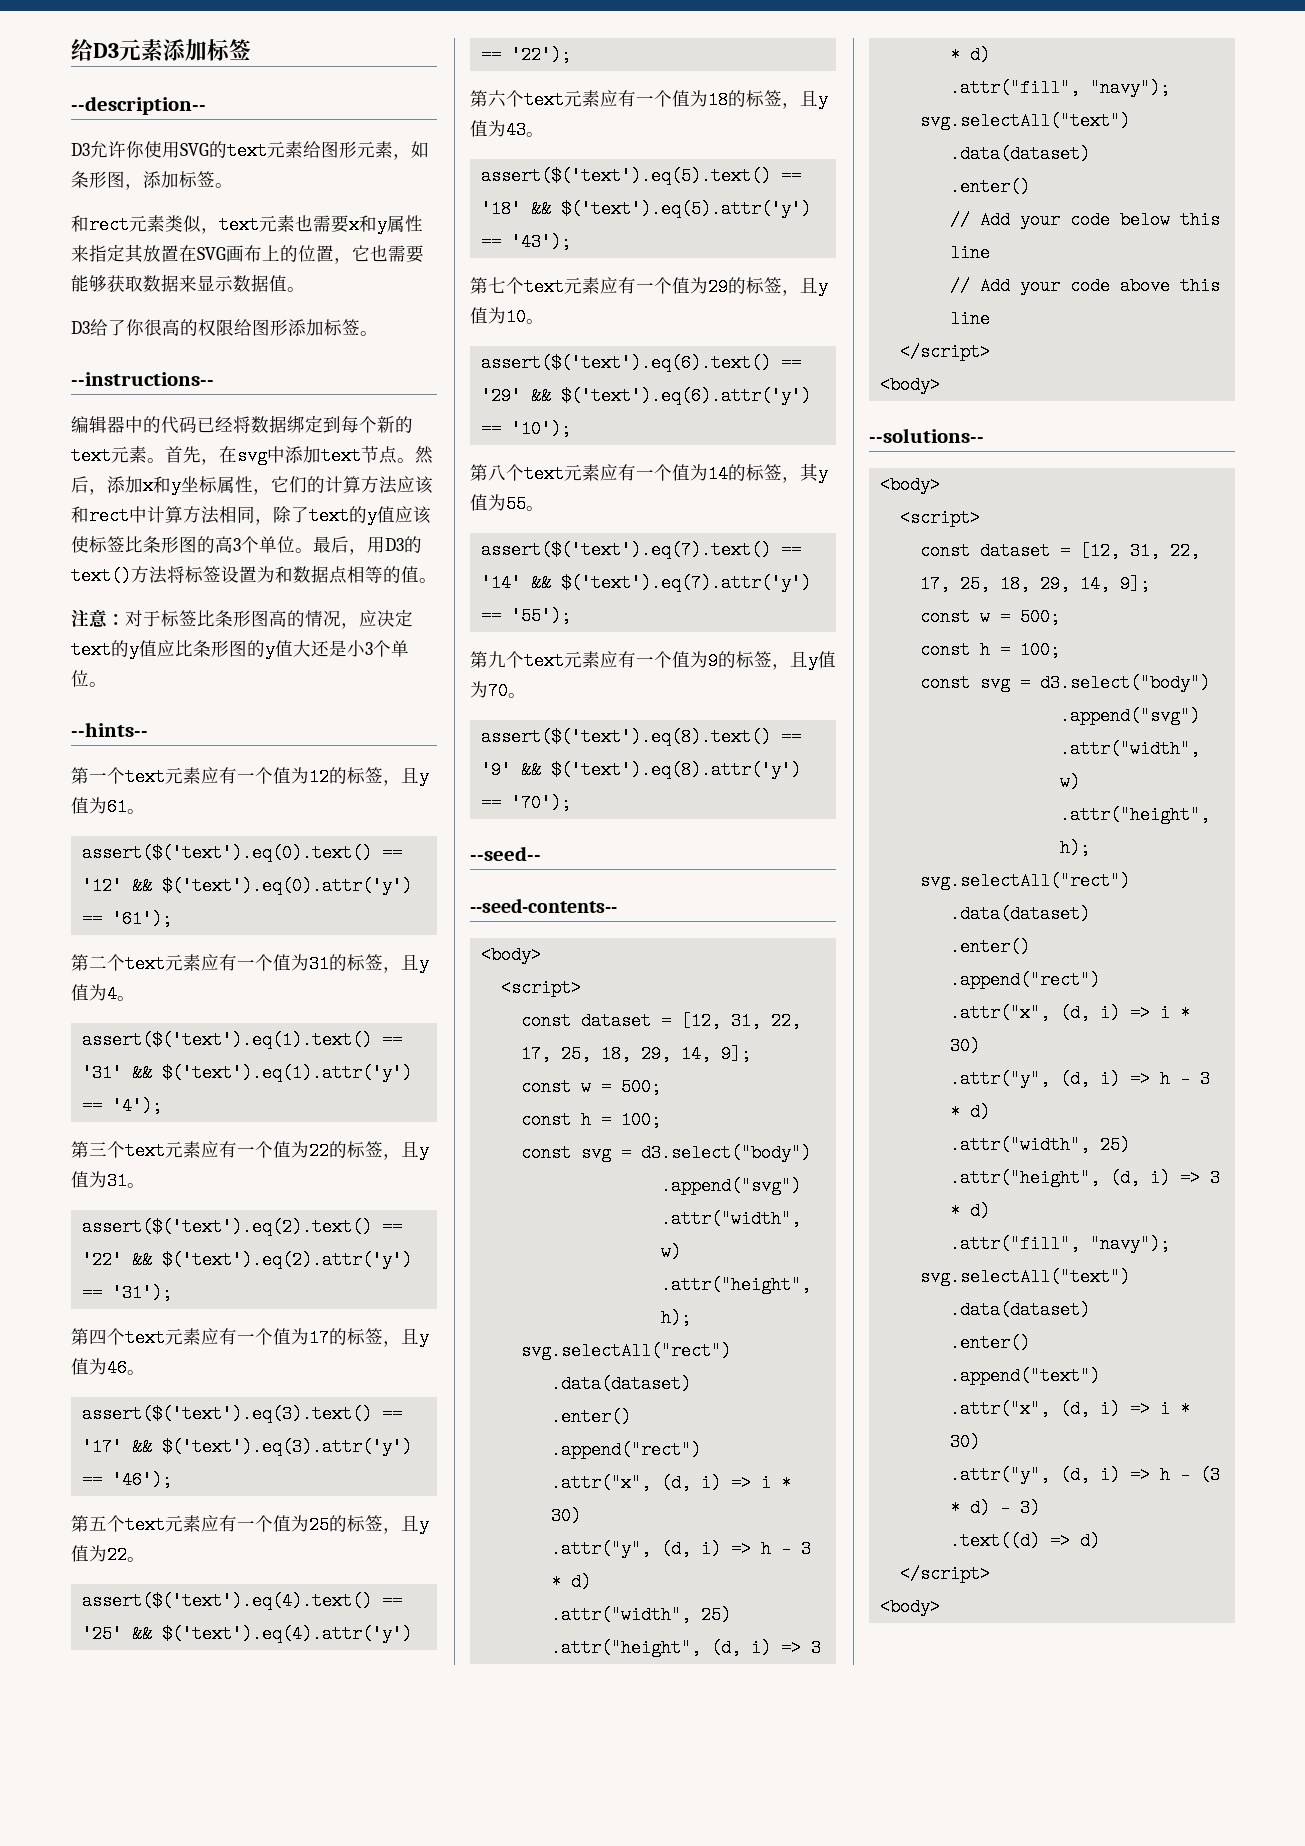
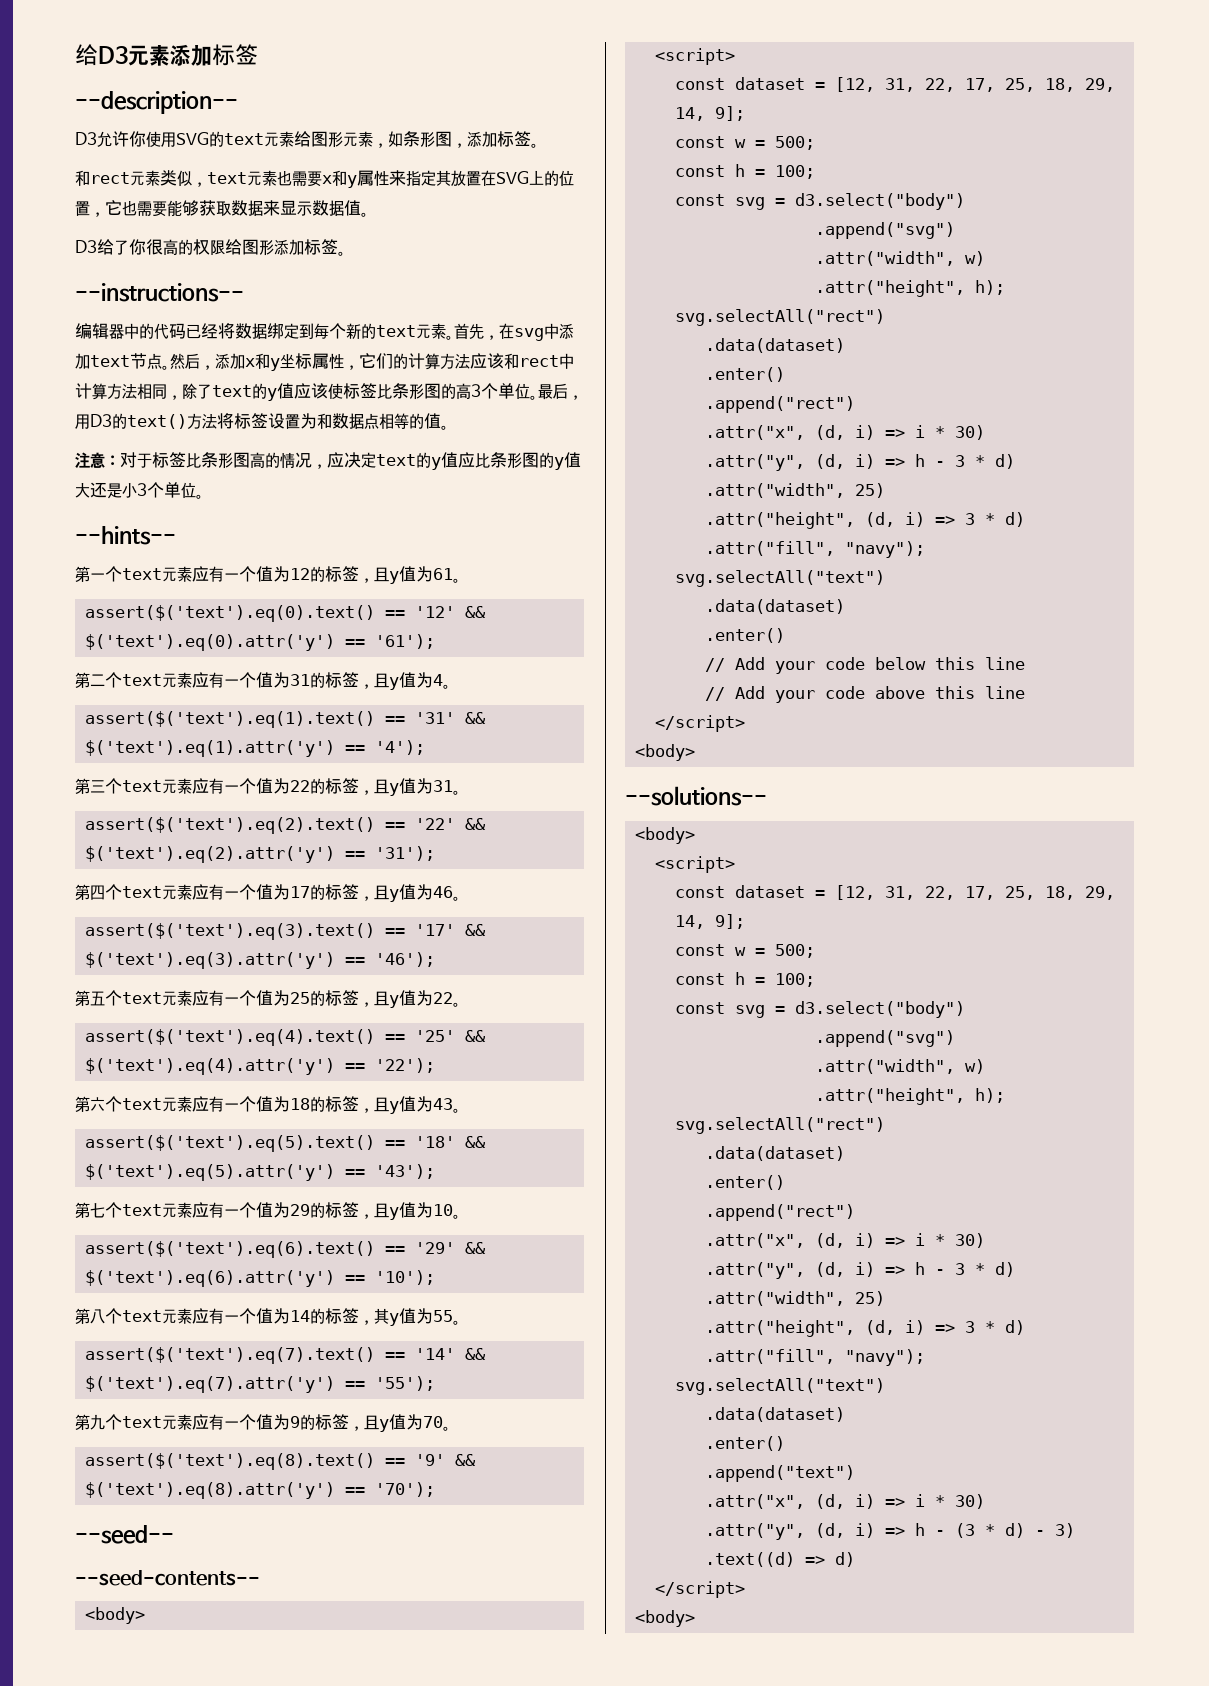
- 和rect元素类似，text元素也需要x和y属性来指定其放置在SVG画布上的位置，它也需要能够获取数据来显示数据值。
+ 和rect元素类似，text元素也需要x和y属性来指定其放置在SVG上的位置，它也需要能够获取数据来显示数据值。

